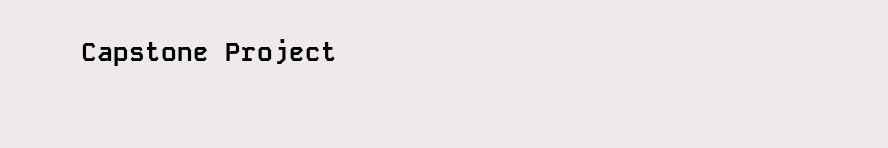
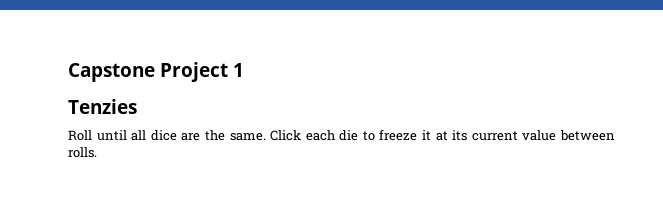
- Capstone Project
+ Capstone Project 1
+ Tenzies
+ Roll until all dice are the same. Click each die to freeze it at its current value between rolls.

